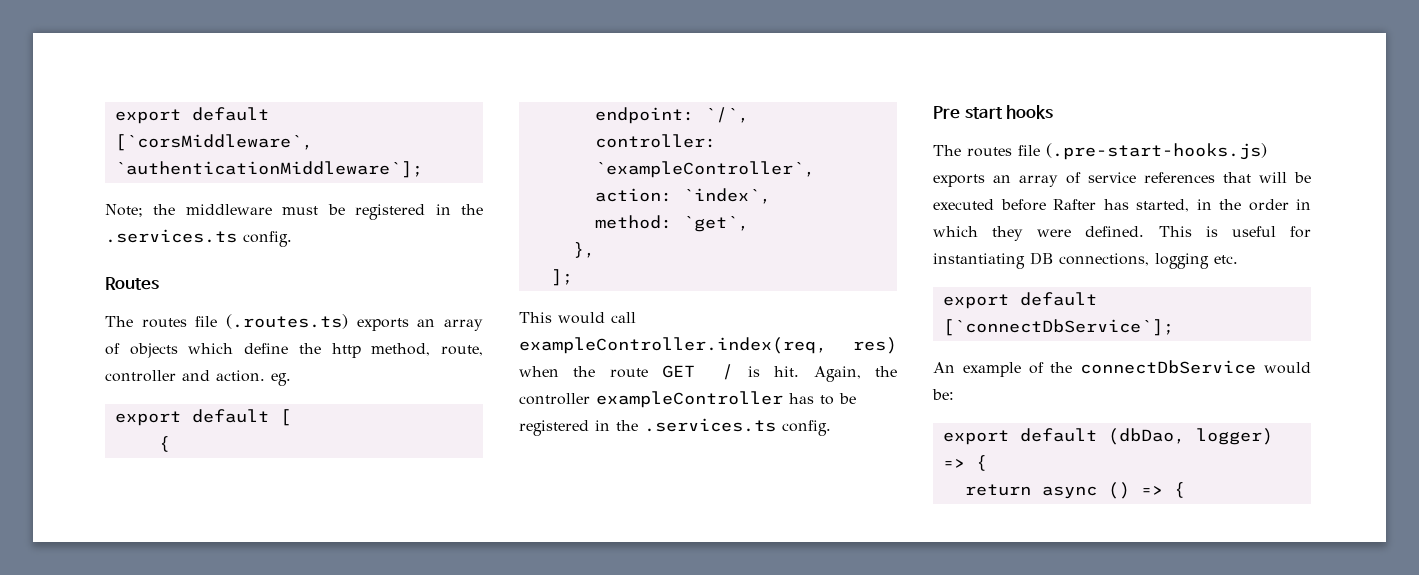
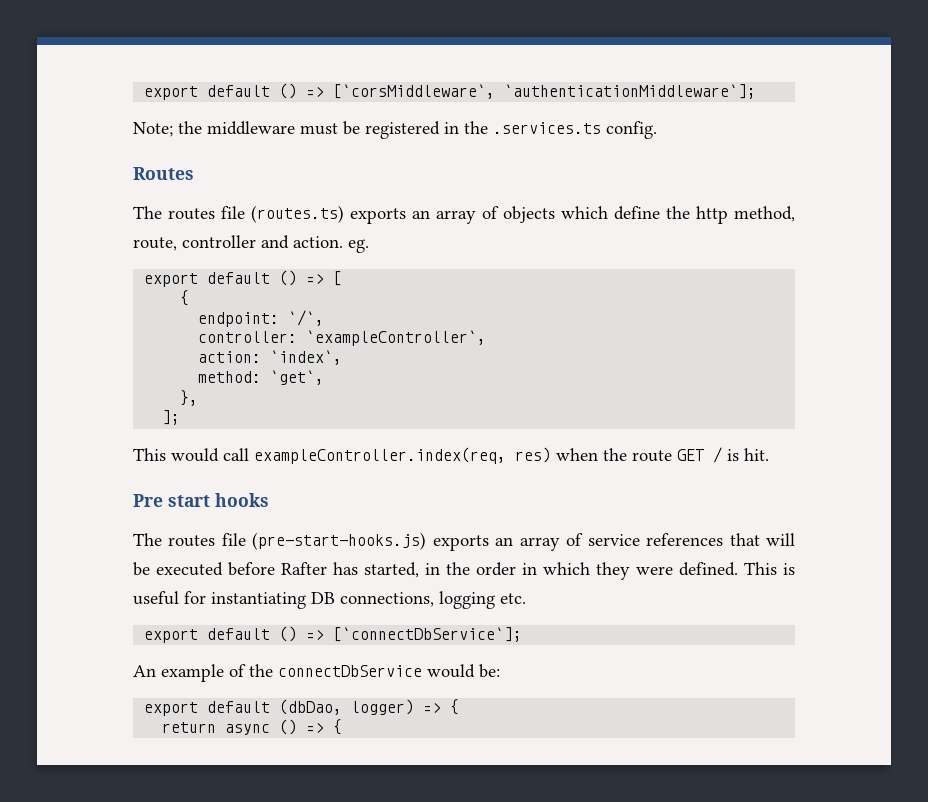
- export default [`corsMiddleware`, `authenticationMiddleware`];
+ export default () => [`corsMiddleware`, `authenticationMiddleware`];
- The routes file (.routes.ts) exports an array of objects which define the http method, route, controller and action. eg.
+ The routes file (routes.ts) exports an array of objects which define the http method, route, controller and action. eg.
- export default [
+ export default () => [
- Again, the controller exampleController has to be registered in the .services.ts config.
- The routes file (.pre-start-hooks.js) exports an array of service references that will be executed before Rafter has started, in the order in which they were defined.
+ The routes file (pre-start-hooks.js) exports an array of service references that will be executed before Rafter has started, in the order in which they were defined.
- export default [`connectDbService`];
+ export default () => [`connectDbService`];

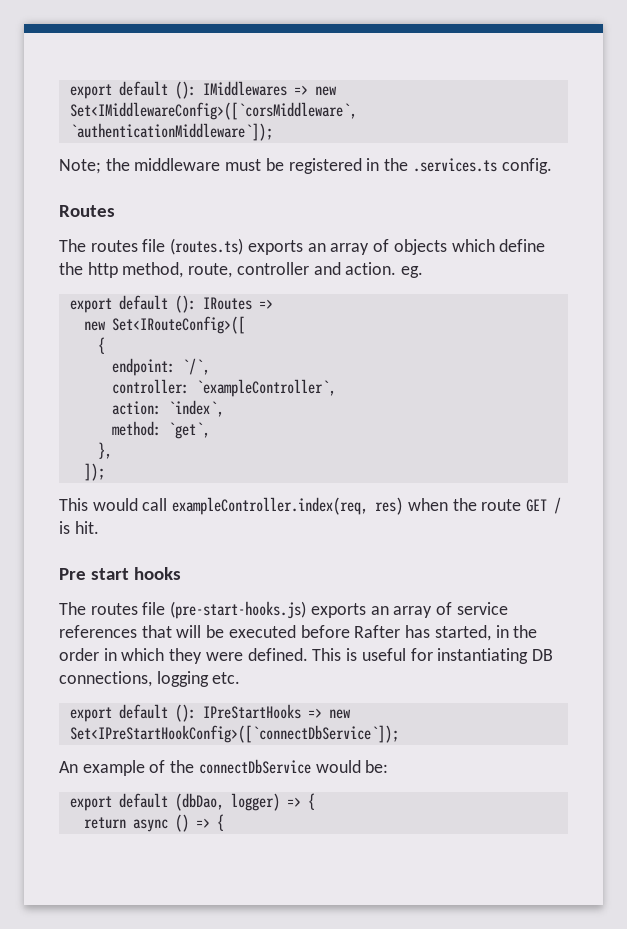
- export default () => [`corsMiddleware`, `authenticationMiddleware`];
+ export default (): IMiddlewares => new Set<IMiddlewareConfig>([`corsMiddleware`, `authenticationMiddleware`]);
- export default () => [
+ export default (): IRoutes =>
+ new Set<IRouteConfig>([
- ];
+ ]);
- export default () => [`connectDbService`];
+ export default (): IPreStartHooks => new Set<IPreStartHookConfig>([`connectDbService`]);

